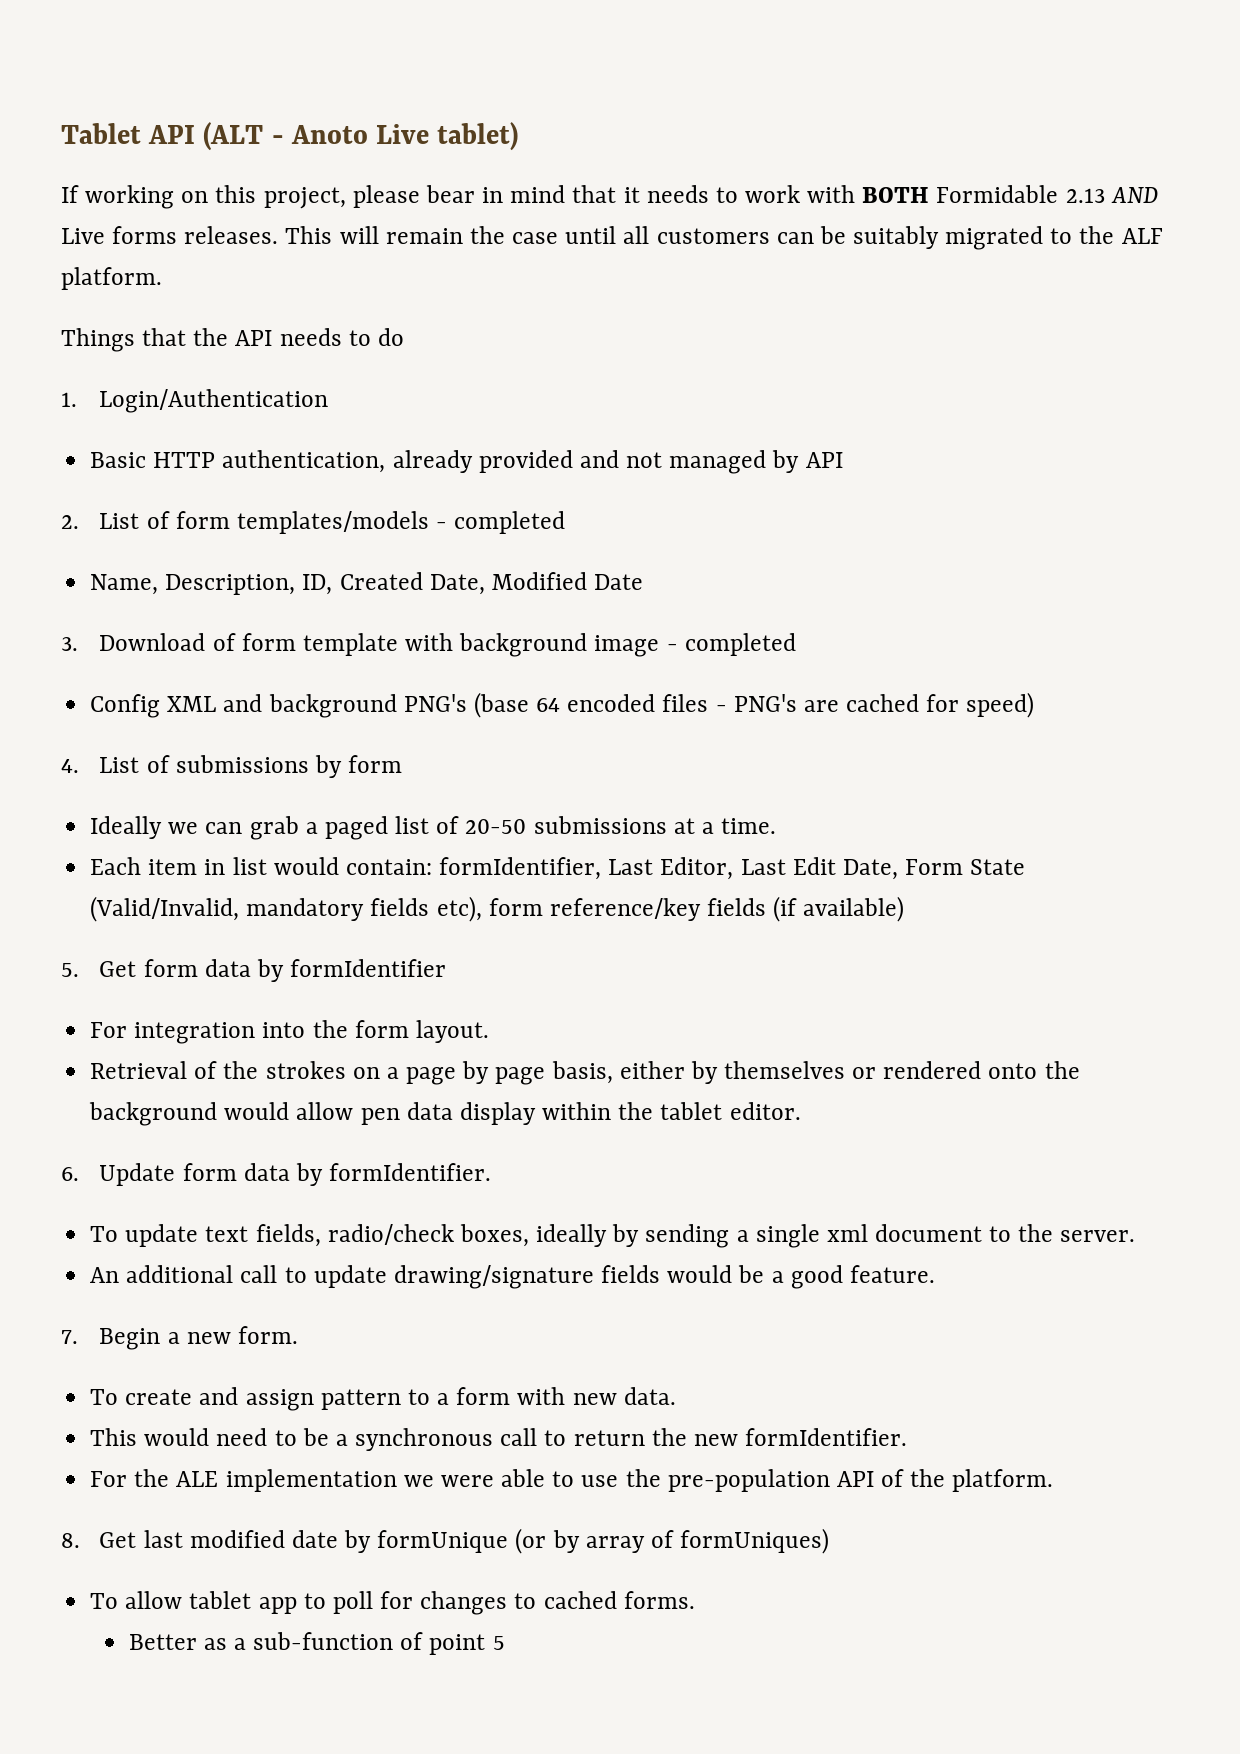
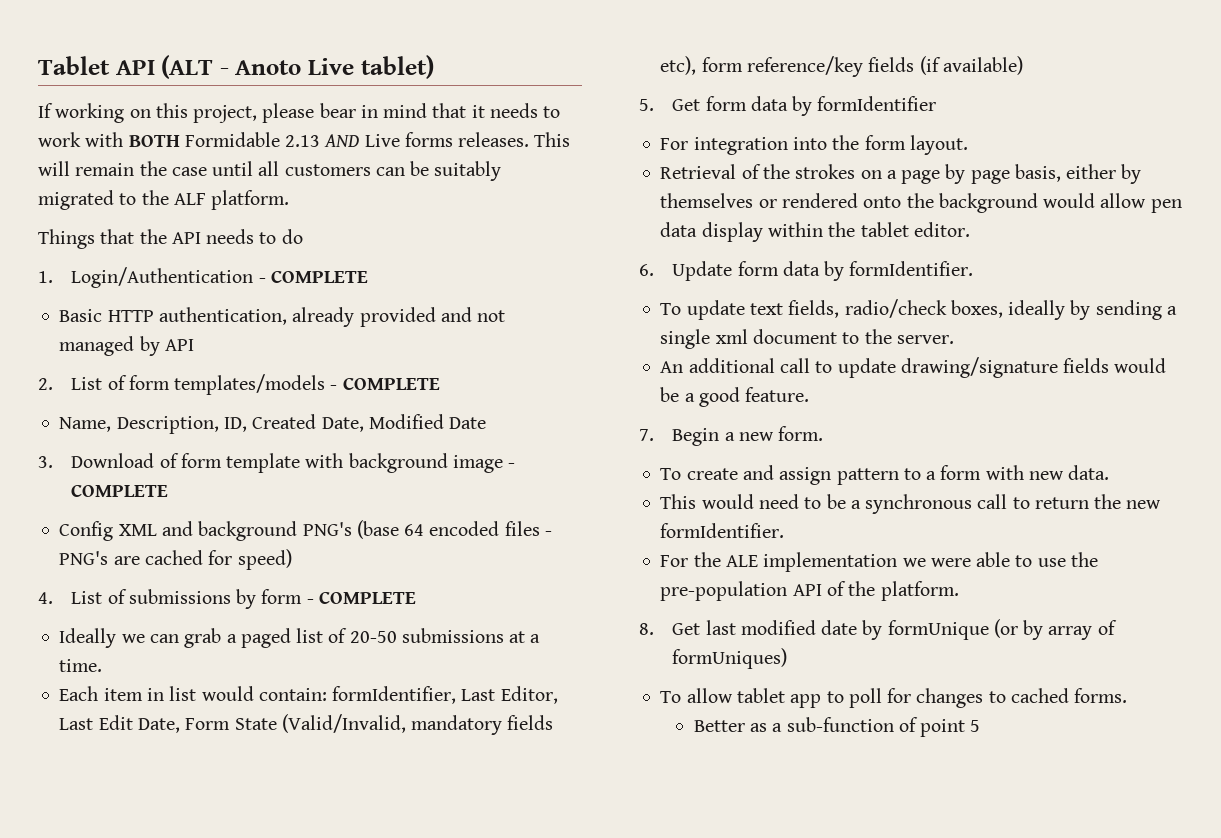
- 1. Login/Authentication
+ 1. Login/Authentication - COMPLETE
- 2. List of form templates/models - completed
+ 2. List of form templates/models - COMPLETE
- 3. Download of form template with background image - completed
+ 3. Download of form template with background image - COMPLETE
- 4. List of submissions by form
+ 4. List of submissions by form - COMPLETE

